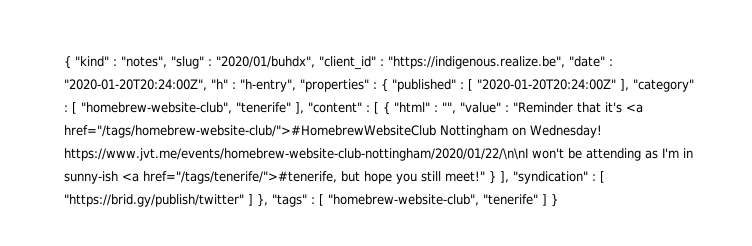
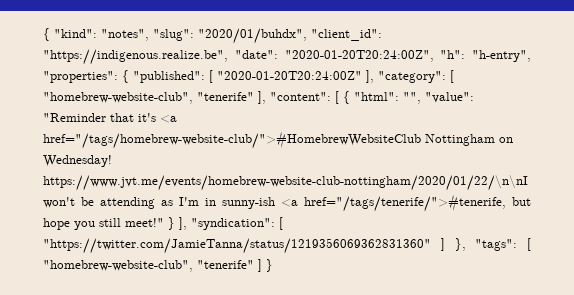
- { "kind" : "notes", "slug" : "2020/01/buhdx", "client_id" : "https://indigenous.realize.be", "date" : "2020-01-20T20:24:00Z", "h" : "h-entry", "properties" : { "published" : [ "2020-01-20T20:24:00Z" ], "category" : [ "homebrew-website-club", "tenerife" ], "content" : [ { "html" : "", "value" : "Reminder that it's <a href="/tags/homebrew-website-club/">#HomebrewWebsiteClub Nottingham on Wednesday! https://www.jvt.me/events/homebrew-website-club-nottingham/2020/01/22/\n\nI won't be attending as I'm in sunny-ish <a href="/tags/tenerife/">#tenerife, but hope you still meet!"
+ { "kind": "notes", "slug": "2020/01/buhdx", "client_id": "https://indigenous.realize.be", "date": "2020-01-20T20:24:00Z", "h": "h-entry", "properties": { "published": [ "2020-01-20T20:24:00Z" ], "category": [ "homebrew-website-club", "tenerife" ], "content": [ { "html": "", "value": "Reminder that it's <a href="/tags/homebrew-website-club/">#HomebrewWebsiteClub Nottingham on Wednesday! https://www.jvt.me/events/homebrew-website-club-nottingham/2020/01/22/\n\nI won't be attending as I'm in sunny-ish <a href="/tags/tenerife/">#tenerife, but hope you still meet!"
- } ], "syndication" : [ "https://brid.gy/publish/twitter" ] }, "tags" : [ "homebrew-website-club", "tenerife" ] }
+ } ], "syndication": [ "https://twitter.com/JamieTanna/status/1219356069362831360" ] }, "tags": [ "homebrew-website-club", "tenerife" ] }

